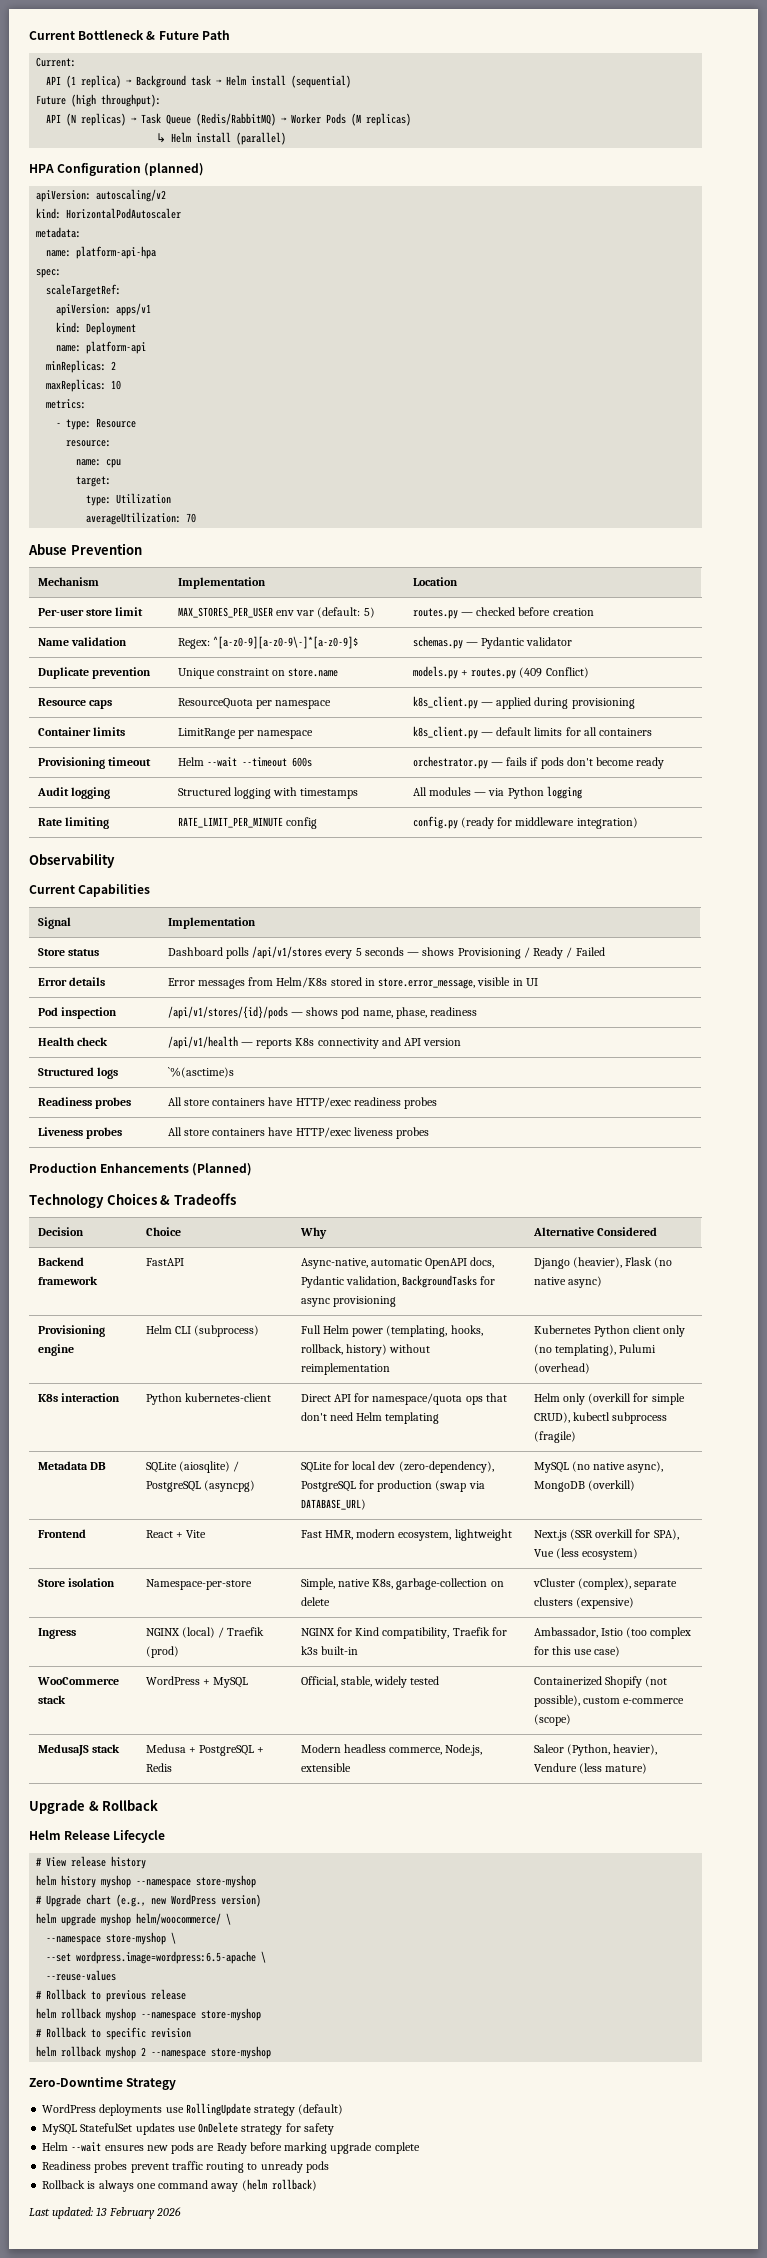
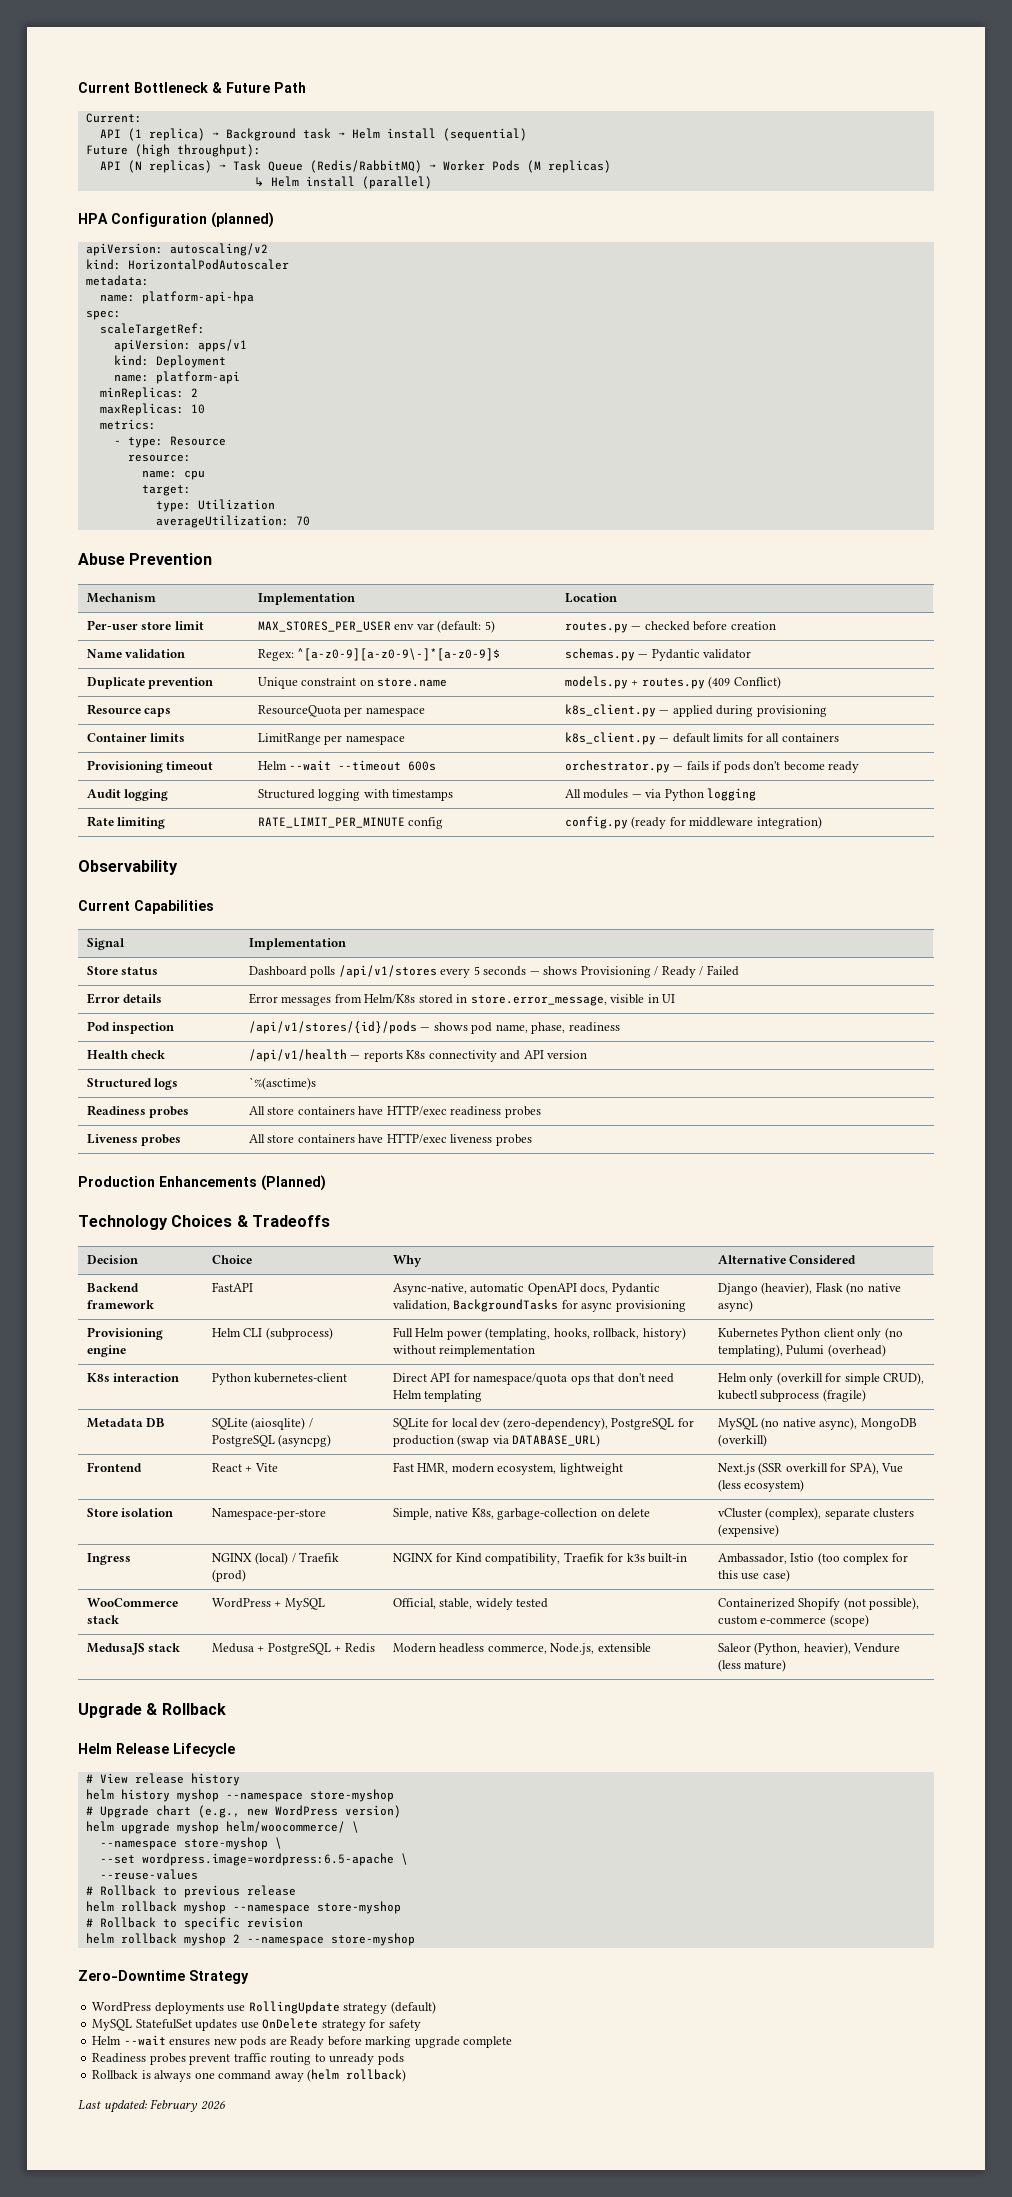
- Last updated: 13 February 2026
+ Last updated: February 2026

